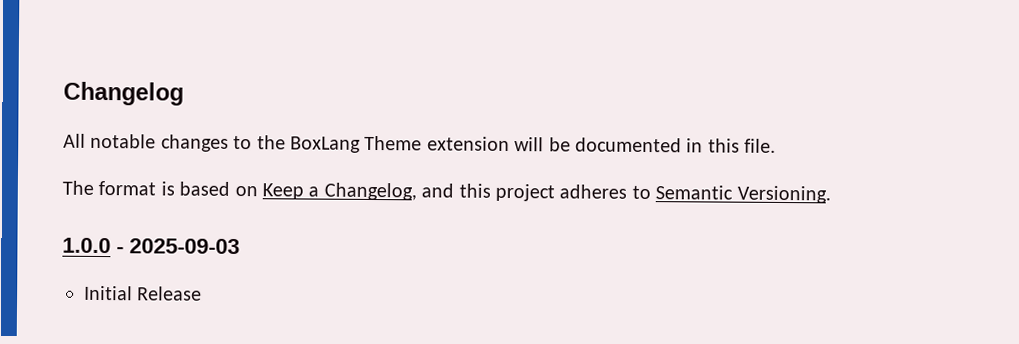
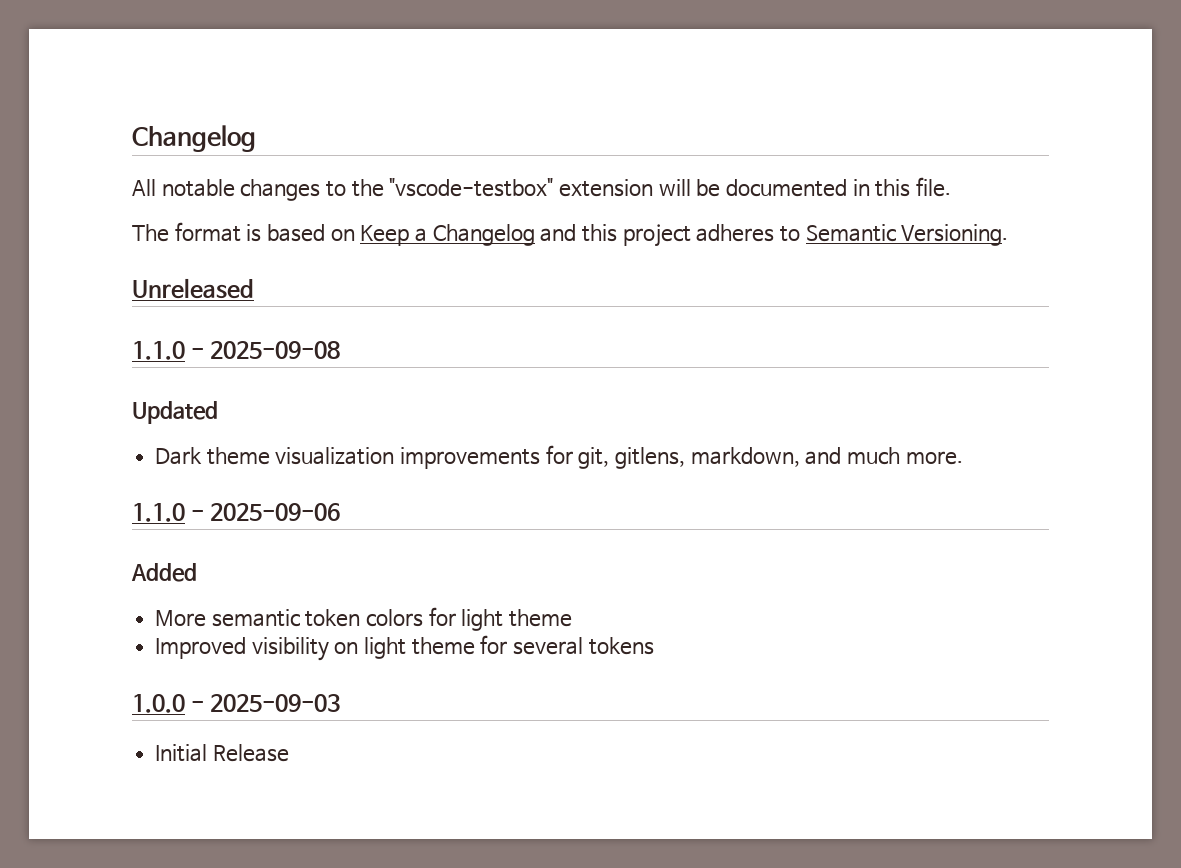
- All notable changes to the BoxLang Theme extension will be documented in this file.
+ All notable changes to the "vscode-testbox" extension will be documented in this file.
- The format is based on Keep a Changelog, and this project adheres to Semantic Versioning.
+ The format is based on Keep a Changelog and this project adheres to Semantic Versioning.
+ Unreleased
+ 1.1.0 - 2025-09-08
+ Updated
+ Dark theme visualization improvements for git, gitlens, markdown, and much more.
+ 1.1.0 - 2025-09-06
+ Added
+ More semantic token colors for light theme
+ Improved visibility on light theme for several tokens

